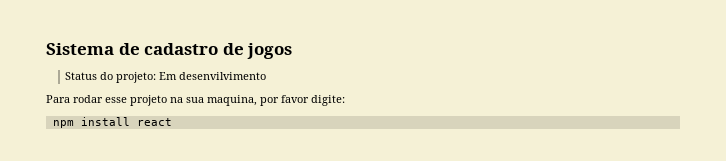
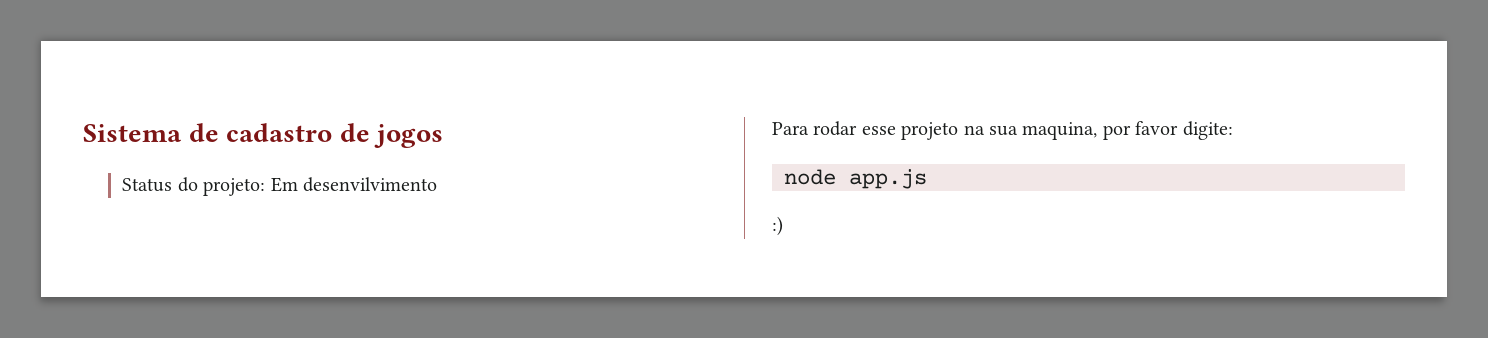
- npm install react
+ node app.js
+ :)

